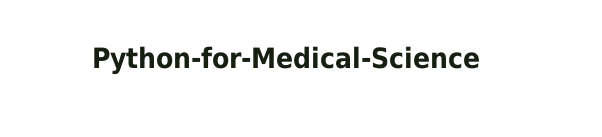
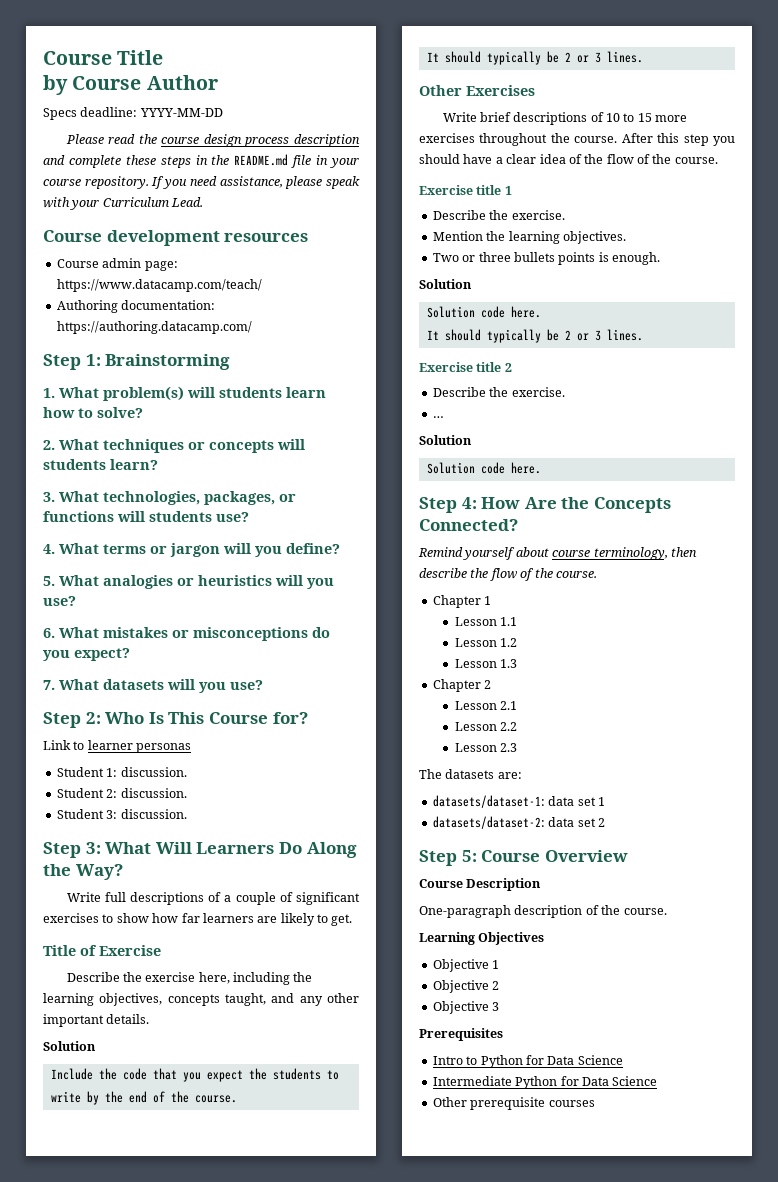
- Python-for-Medical-Science
+ Course Title
+ by Course Author
+ Specs deadline: YYYY-MM-DD
+ Please read the course design process description and complete these steps in the README.md file in your course repository. If you need assistance, please speak with your Curriculum Lead.
+ Course development resources
+ Course admin page: https://www.datacamp.com/teach/
+ Authoring documentation: https://authoring.datacamp.com/
+ Step 1: Brainstorming
+ 1. What problem(s) will students learn how to solve?
+ 2. What techniques or concepts will students learn?
+ 3. What technologies, packages, or functions will students use?
+ 4. What terms or jargon will you define?
+ 5. What analogies or heuristics will you use?
+ 6. What mistakes or misconceptions do you expect?
+ 7. What datasets will you use?
+ Step 2: Who Is This Course for?
+ Link to learner personas
+ Student 1: discussion.
+ Student 2: discussion.
+ Student 3: discussion.
+ Step 3: What Will Learners Do Along the Way?
+ Write full descriptions of a couple of significant exercises to show how far learners are likely to get.
+ Title of Exercise
+ Describe the exercise here, including the learning objectives, concepts taught, and any other important details.
+ Solution
+ Include the code that you expect the students to write by the end of the course.
+ It should typically be 2 or 3 lines.
+ Other Exercises
+ Write brief descriptions of 10 to 15 more exercises throughout the course. After this step you should have a clear idea of the flow of the course.
+ Exercise title 1
+ Describe the exercise.
+ Mention the learning objectives.
+ Two or three bullets points is enough.
+ Solution
+ Solution code here.
+ It should typically be 2 or 3 lines.
+ Exercise title 2
+ Describe the exercise.
+ …
+ Solution
+ Solution code here.
+ Step 4: How Are the Concepts Connected?
+ Remind yourself about course terminology, then describe the flow of the course.
+ Chapter 1
+ Lesson 1.1
+ Lesson 1.2
+ Lesson 1.3
+ Chapter 2
+ Lesson 2.1
+ Lesson 2.2
+ Lesson 2.3
+ The datasets are:
+ datasets/dataset-1: data set 1
+ datasets/dataset-2: data set 2
+ Step 5: Course Overview
+ Course Description
+ One-paragraph description of the course.
+ Learning Objectives
+ Objective 1
+ Objective 2
+ Objective 3
+ Prerequisites
+ Intro to Python for Data Science
+ Intermediate Python for Data Science
+ Other prerequisite courses

